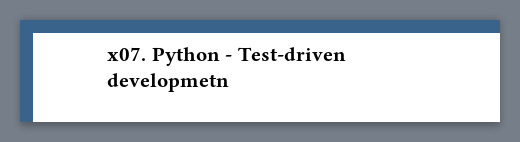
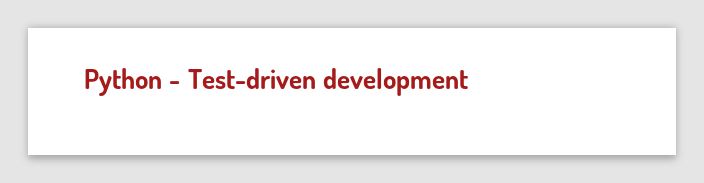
- x07. Python - Test-driven developmetn
+ Python - Test-driven development

